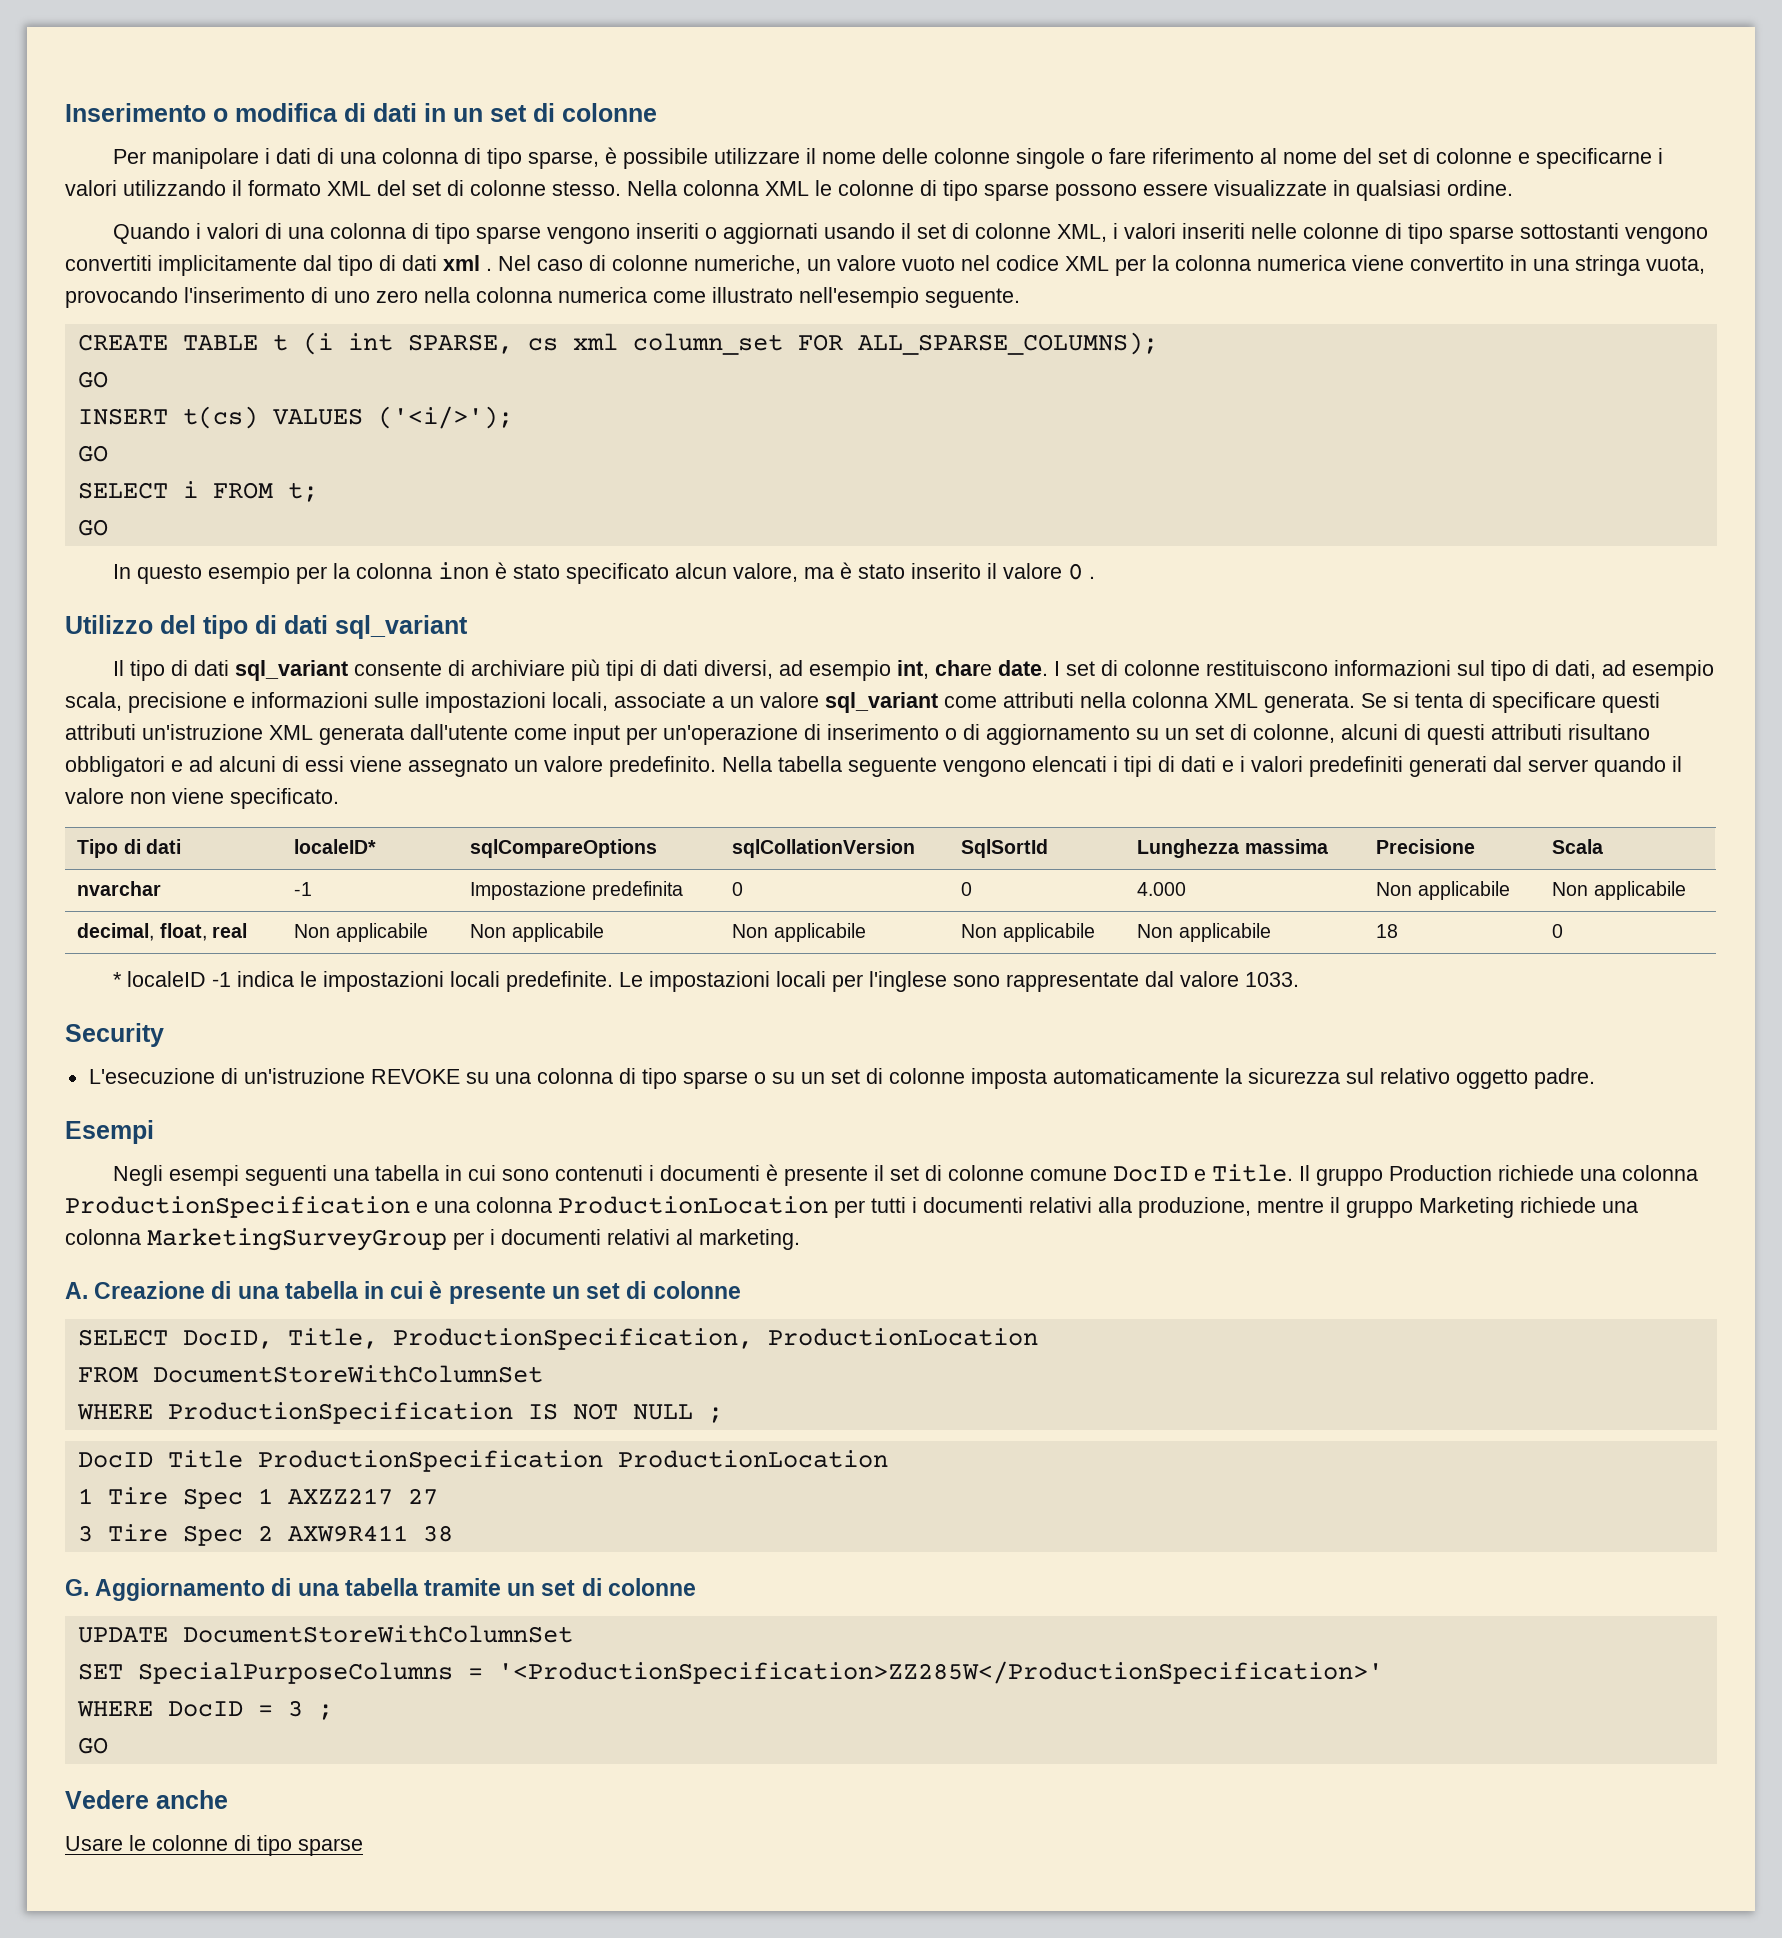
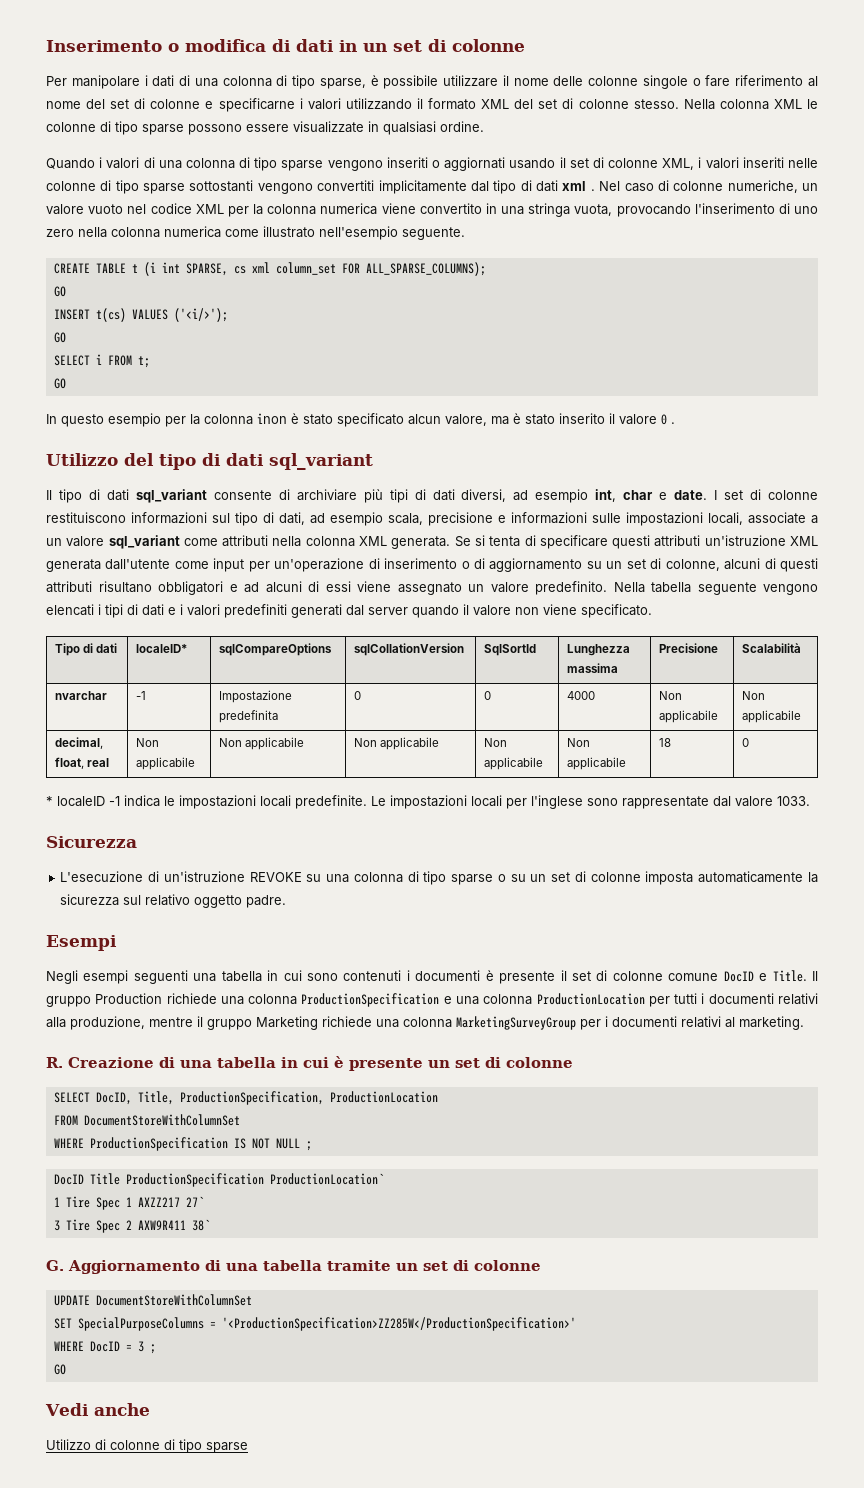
- Il tipo di dati sql_variant consente di archiviare più tipi di dati diversi, ad esempio int, chare date.
+ Il tipo di dati sql_variant consente di archiviare più tipi di dati diversi, ad esempio int, char e date.
- Tipo di dati | localeID* | sqlCompareOptions | sqlCollationVersion | SqlSortId | Lunghezza massima | Precisione | Scala
+ Tipo di dati | localeID* | sqlCompareOptions | sqlCollationVersion | SqlSortId | Lunghezza massima | Precisione | Scalabilità
- nvarchar | -1 | Impostazione predefinita | 0 | 0 | 4.000 | Non applicabile | Non applicabile
+ nvarchar | -1 | Impostazione predefinita | 0 | 0 | 4000 | Non applicabile | Non applicabile
- Security
+ Sicurezza
- A. Creazione di una tabella in cui è presente un set di colonne
+ R. Creazione di una tabella in cui è presente un set di colonne
- DocID Title ProductionSpecification ProductionLocation
+ DocID Title ProductionSpecification ProductionLocation`
- 1 Tire Spec 1 AXZZ217 27
+ 1 Tire Spec 1 AXZZ217 27`
- 3 Tire Spec 2 AXW9R411 38
+ 3 Tire Spec 2 AXW9R411 38`
- Vedere anche
+ Vedi anche
- Usare le colonne di tipo sparse
+ Utilizzo di colonne di tipo sparse

